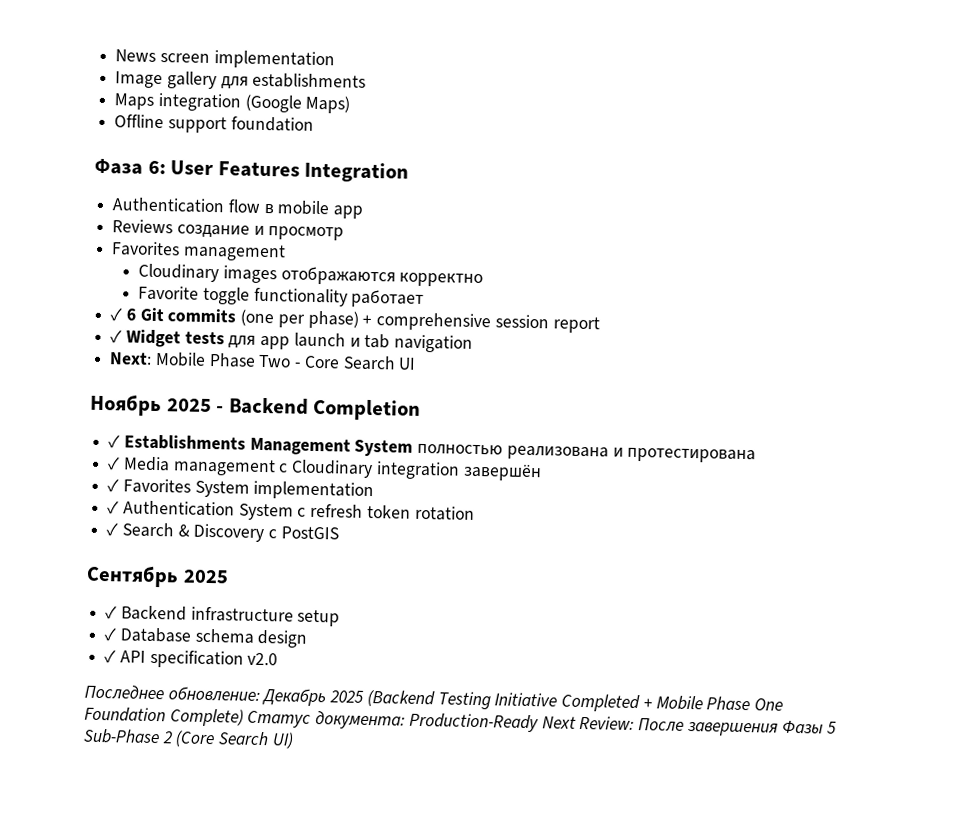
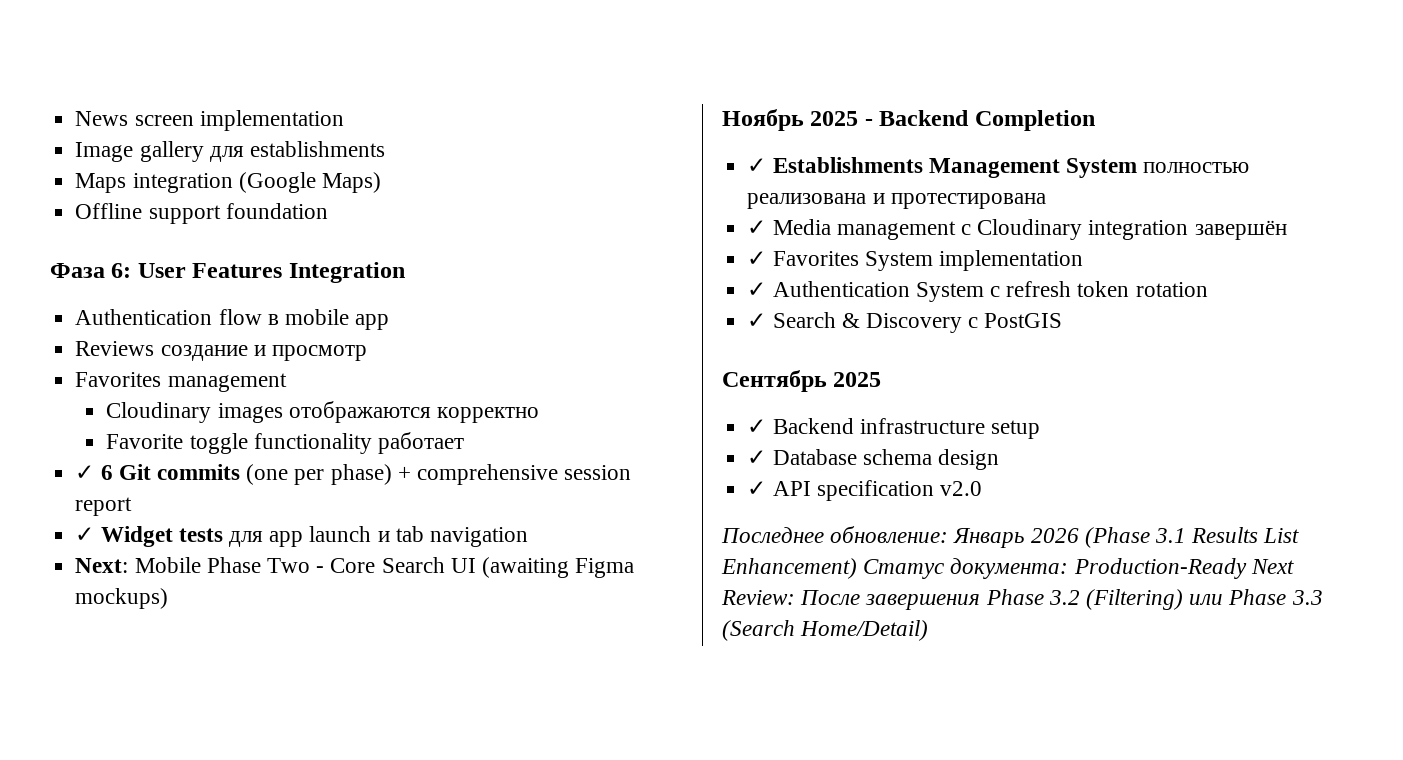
- Next: Mobile Phase Two - Core Search UI
+ Next: Mobile Phase Two - Core Search UI (awaiting Figma mockups)
- Последнее обновление: Декабрь 2025 (Backend Testing Initiative Completed + Mobile Phase One Foundation Complete) Статус документа: Production-Ready Next Review: После завершения Фазы 5 Sub-Phase 2 (Core Search UI)
+ Последнее обновление: Январь 2026 (Phase 3.1 Results List Enhancement) Статус документа: Production-Ready Next Review: После завершения Phase 3.2 (Filtering) или Phase 3.3 (Search Home/Detail)

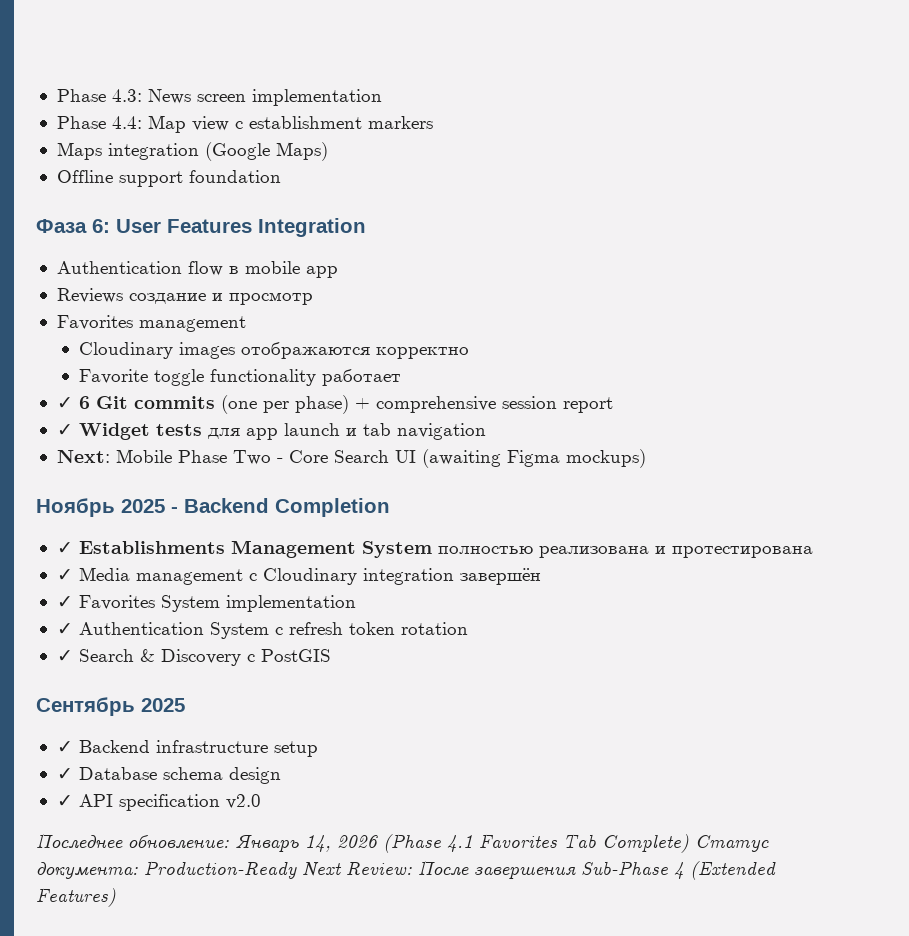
- News screen implementation
+ Phase 4.3: News screen implementation
- Image gallery для establishments
+ Phase 4.4: Map view с establishment markers
- Последнее обновление: Январь 2026 (Phase 3.1 Results List Enhancement) Статус документа: Production-Ready Next Review: После завершения Phase 3.2 (Filtering) или Phase 3.3 (Search Home/Detail)
+ Последнее обновление: Январь 14, 2026 (Phase 4.1 Favorites Tab Complete) Статус документа: Production-Ready Next Review: После завершения Sub-Phase 4 (Extended Features)

